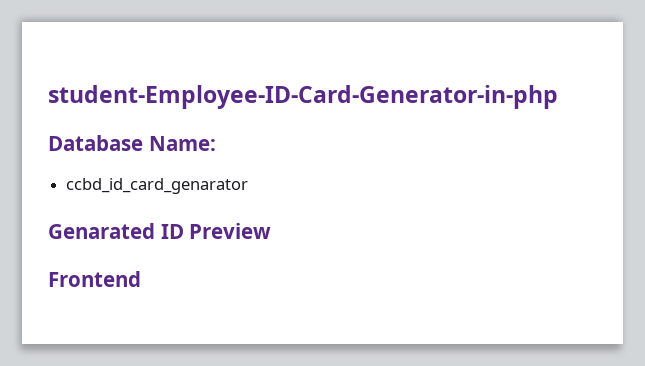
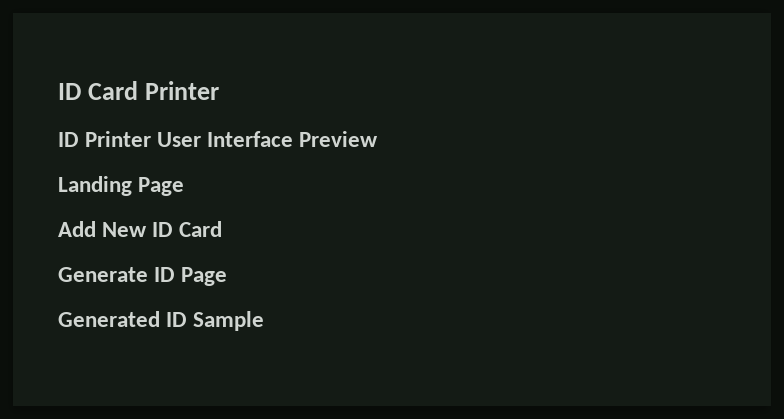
- student-Employee-ID-Card-Generator-in-php
- Database Name:
- ccbd_id_card_genarator
- Genarated ID Preview
- Frontend
+ ID Card Printer
+ ID Printer User Interface Preview
+ Landing Page
+ Add New ID Card
+ Generate ID Page
+ Generated ID Sample

